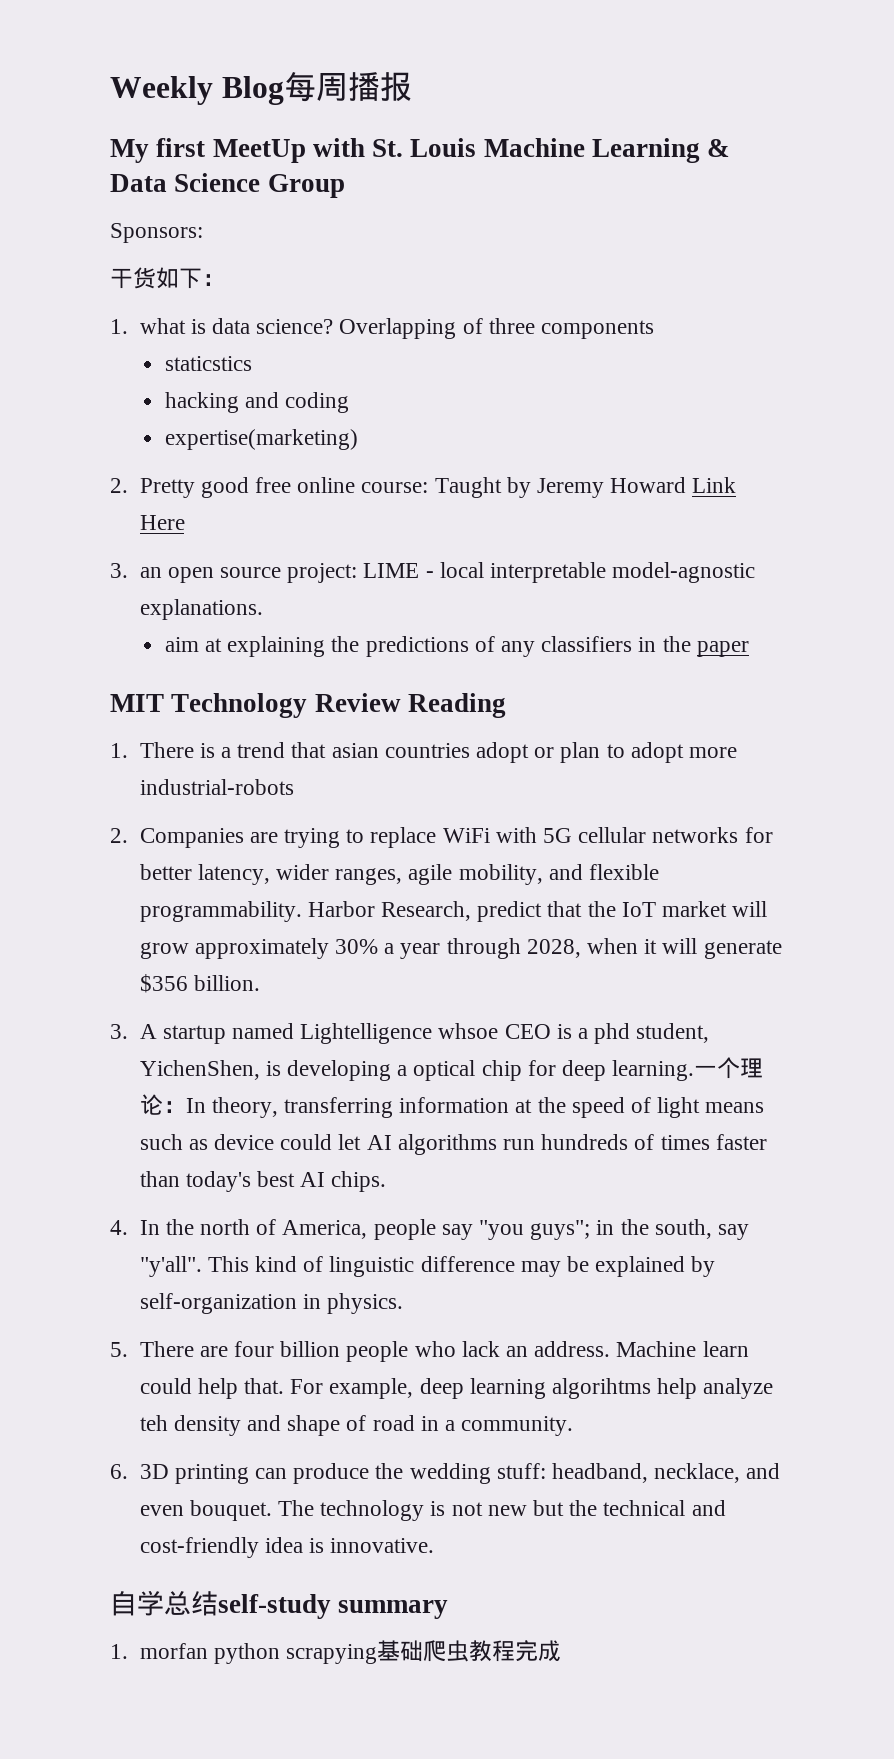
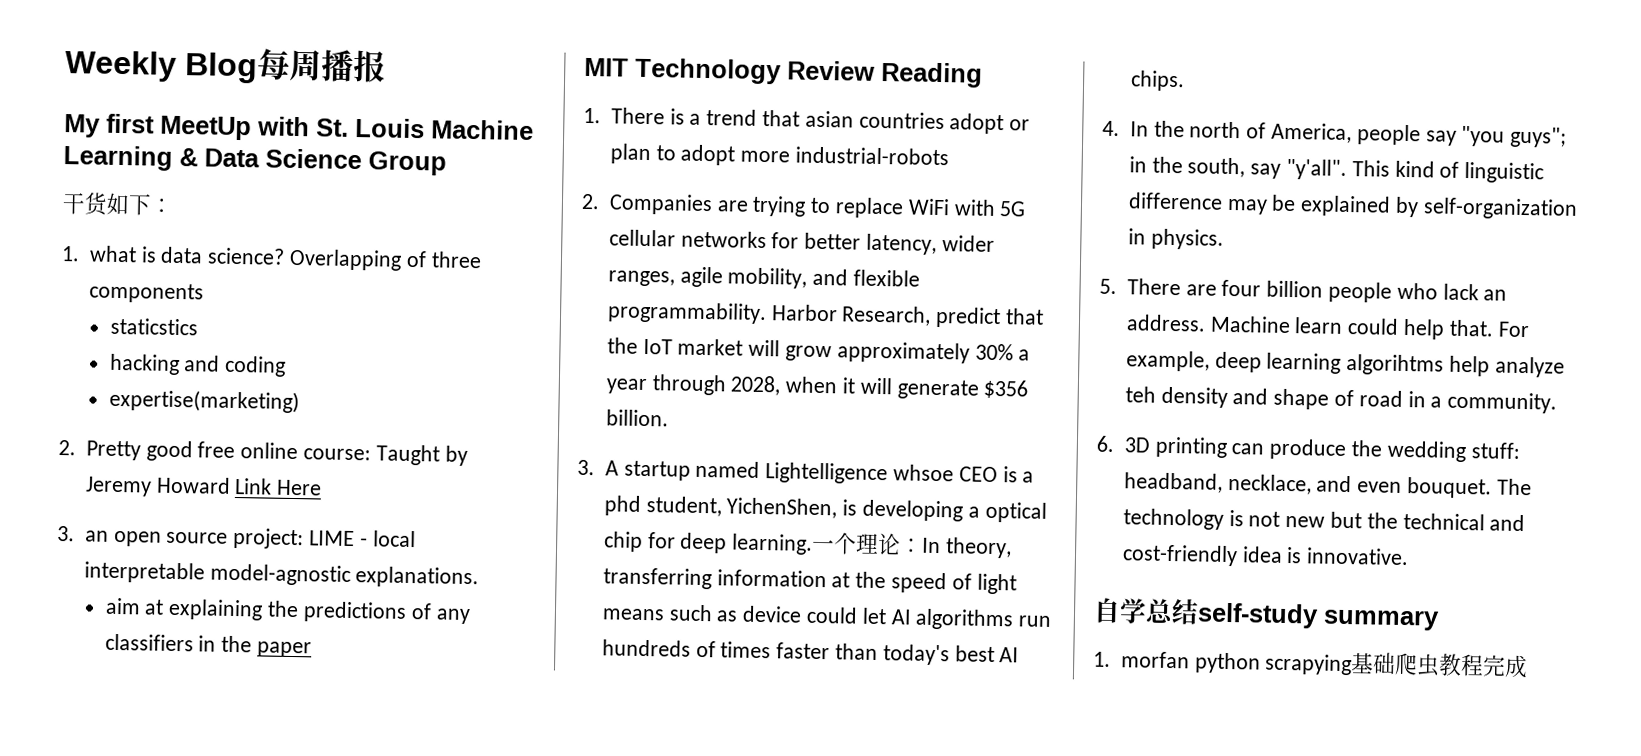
- Sponsors:

